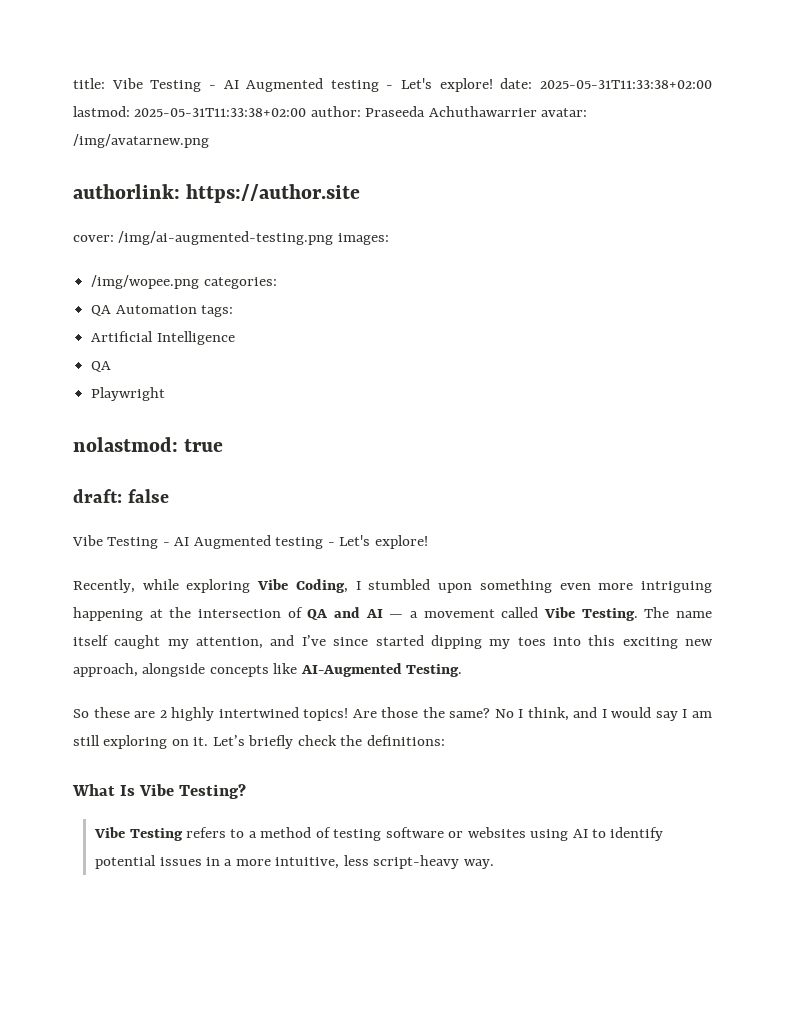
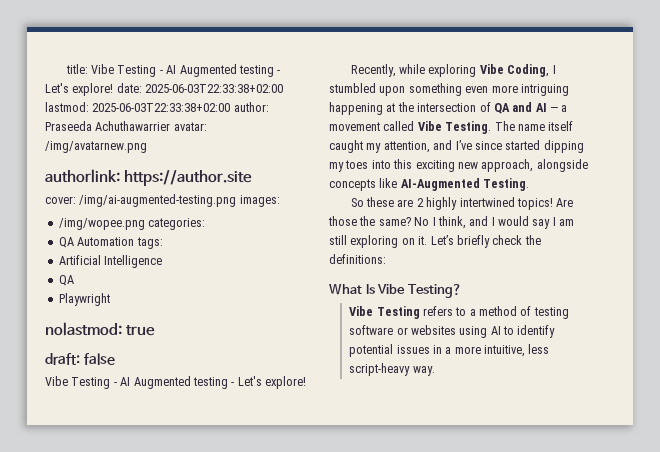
- title: Vibe Testing - AI Augmented testing - Let's explore! date: 2025-05-31T11:33:38+02:00 lastmod: 2025-05-31T11:33:38+02:00 author: Praseeda Achuthawarrier avatar: /img/avatarnew.png
+ title: Vibe Testing - AI Augmented testing - Let's explore! date: 2025-06-03T22:33:38+02:00 lastmod: 2025-06-03T22:33:38+02:00 author: Praseeda Achuthawarrier avatar: /img/avatarnew.png

